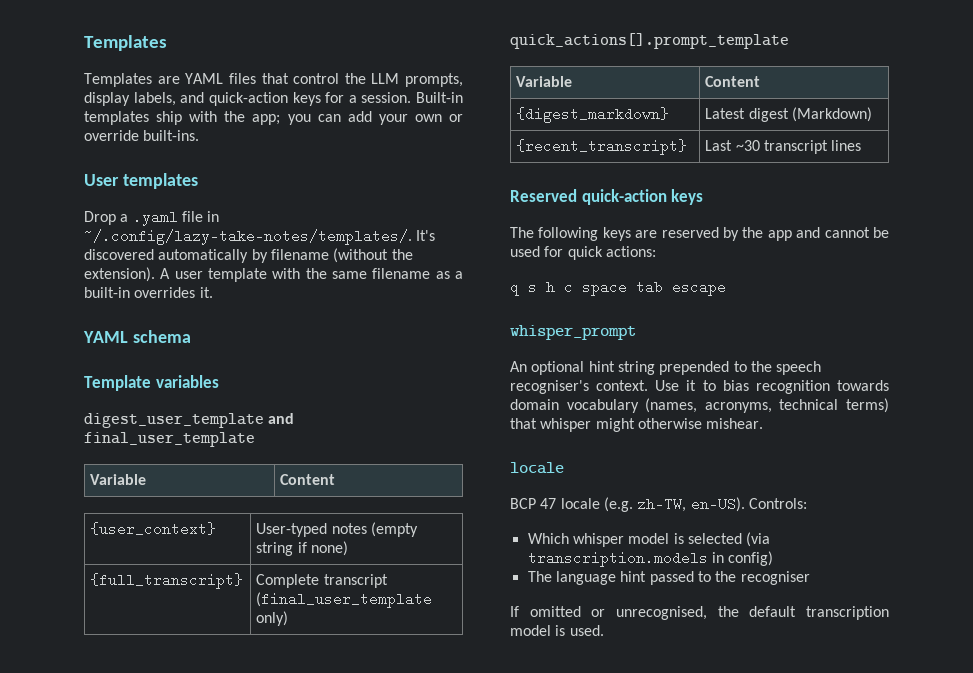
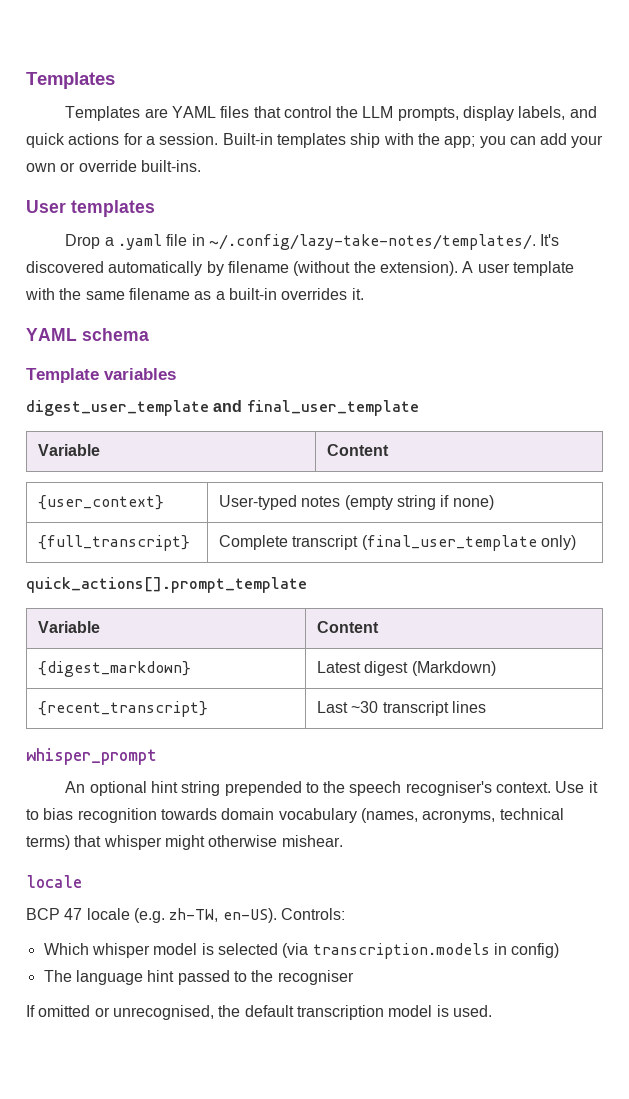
- Templates are YAML files that control the LLM prompts, display labels, and quick-action keys for a session.
+ Templates are YAML files that control the LLM prompts, display labels, and quick actions for a session.
- Reserved quick-action keys
- The following keys are reserved by the app and cannot be used for quick actions:
- q s h c space tab escape

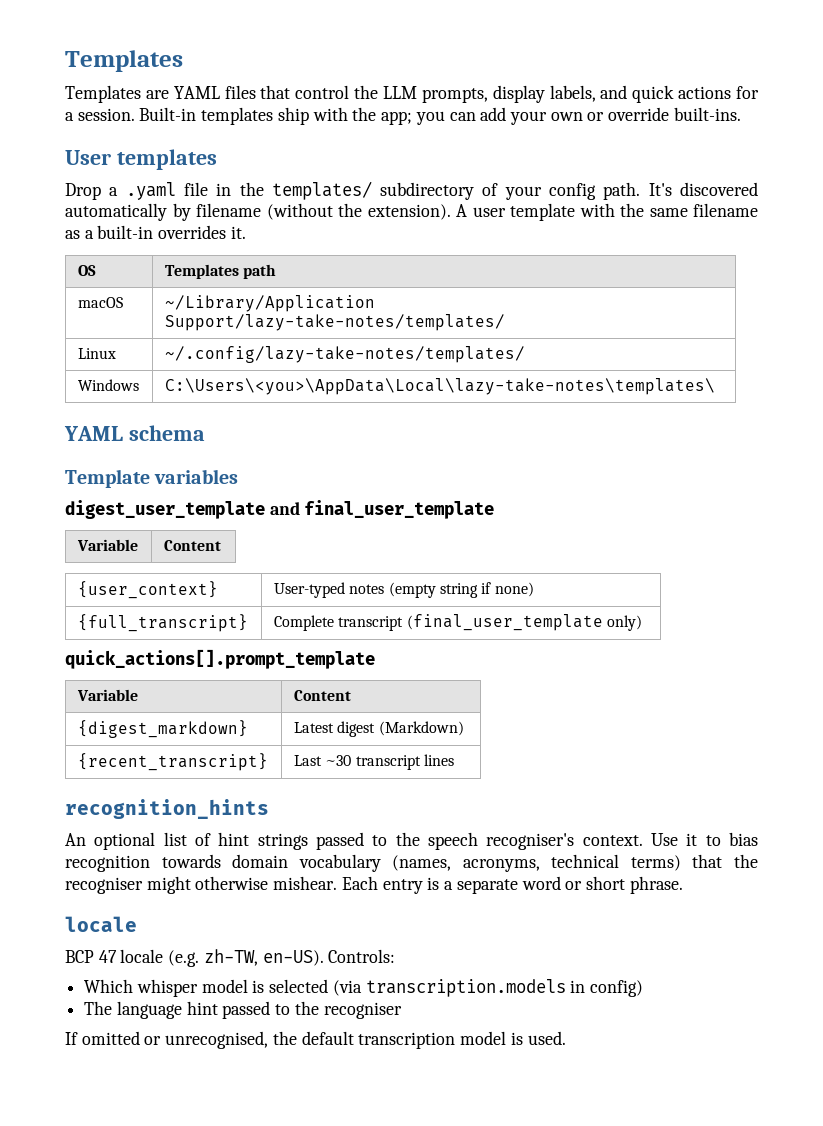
- Drop a .yaml file in ~/.config/lazy-take-notes/templates/. It's discovered automatically by filename (without the extension).
+ Drop a .yaml file in the templates/ subdirectory of your config path. It's discovered automatically by filename (without the extension).
+ OS | Templates path
+ macOS | ~/Library/Application Support/lazy-take-notes/templates/
+ Linux | ~/.config/lazy-take-notes/templates/
+ Windows | C:\Users\<you>\AppData\Local\lazy-take-notes\templates\
- whisper_prompt
+ recognition_hints
- An optional hint string prepended to the speech recogniser's context.
+ An optional list of hint strings passed to the speech recogniser's context.
- Use it to bias recognition towards domain vocabulary (names, acronyms, technical terms) that whisper might otherwise mishear.
+ Use it to bias recognition towards domain vocabulary (names, acronyms, technical terms) that the recogniser might otherwise mishear. Each entry is a separate word or short phrase.

